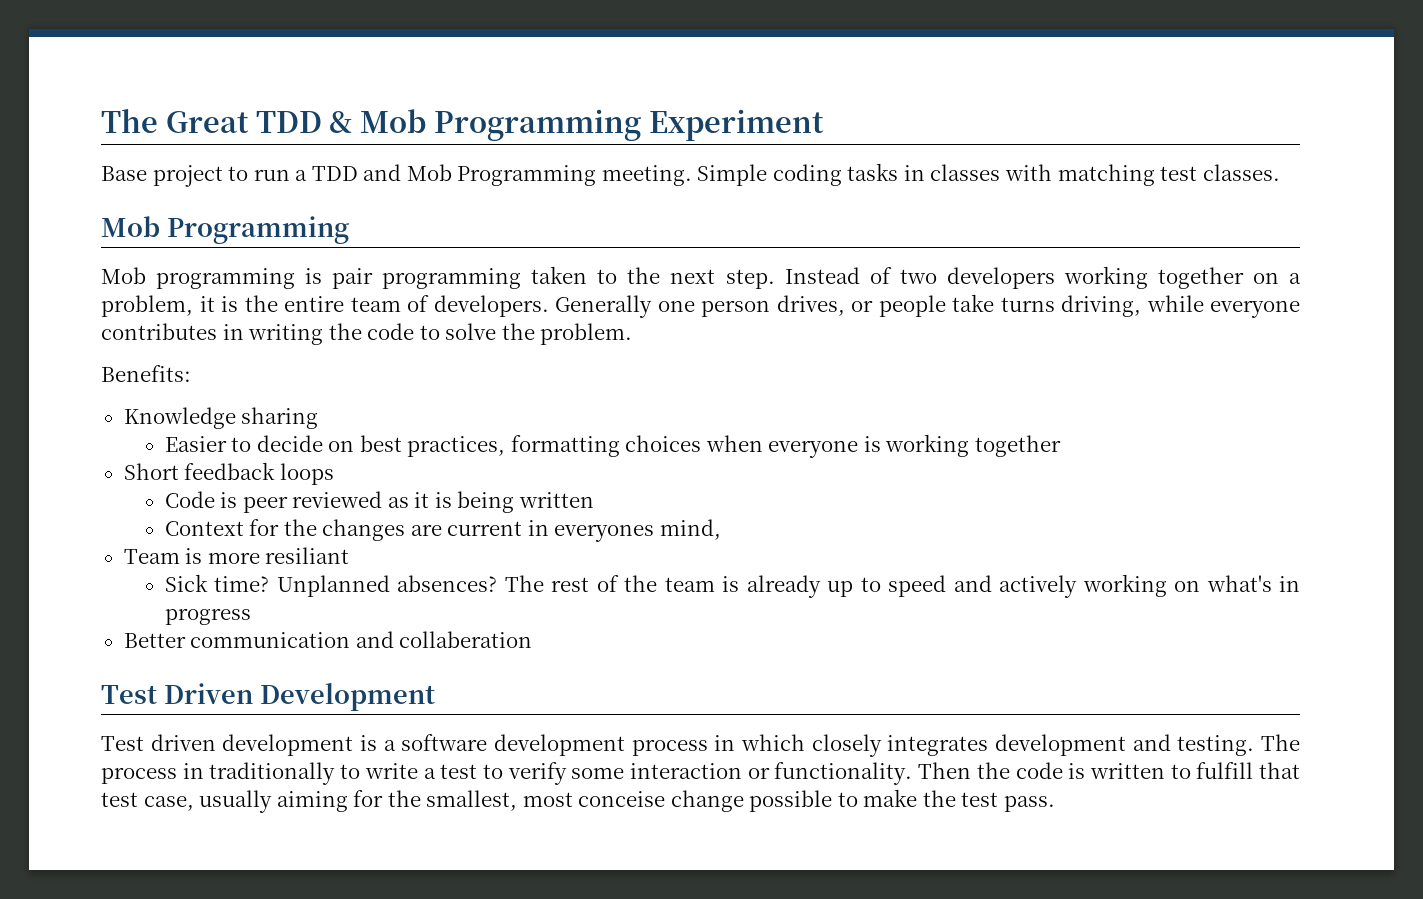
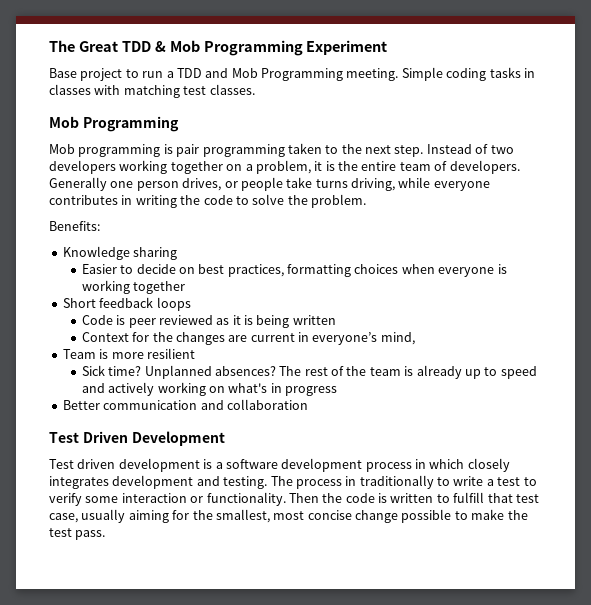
- Context for the changes are current in everyones mind,
+ Context for the changes are current in everyone’s mind,
- Team is more resiliant
+ Team is more resilient
- Better communication and collaberation
+ Better communication and collaboration
- Then the code is written to fulfill that test case, usually aiming for the smallest, most conceise change possible to make the test pass.
+ Then the code is written to fulfill that test case, usually aiming for the smallest, most concise change possible to make the test pass.

